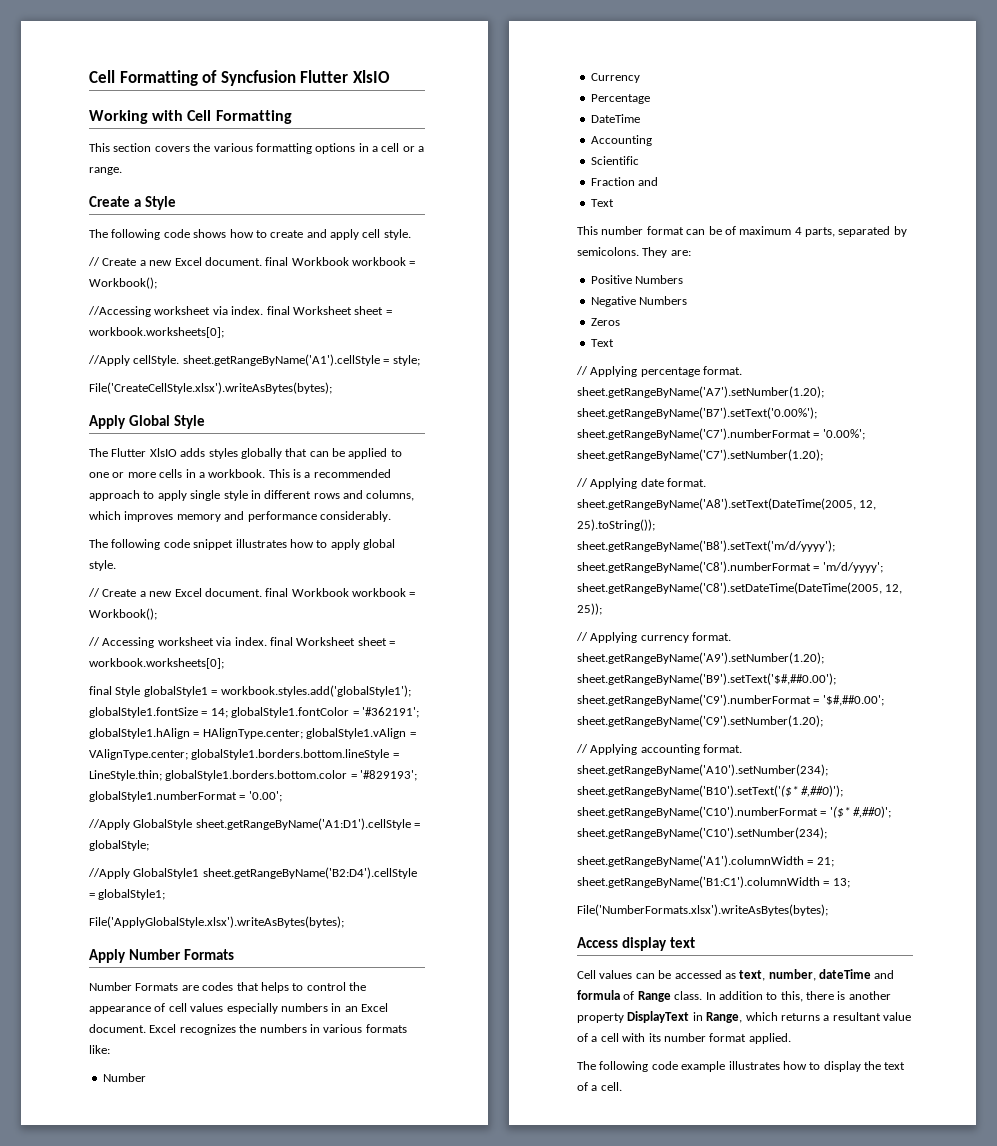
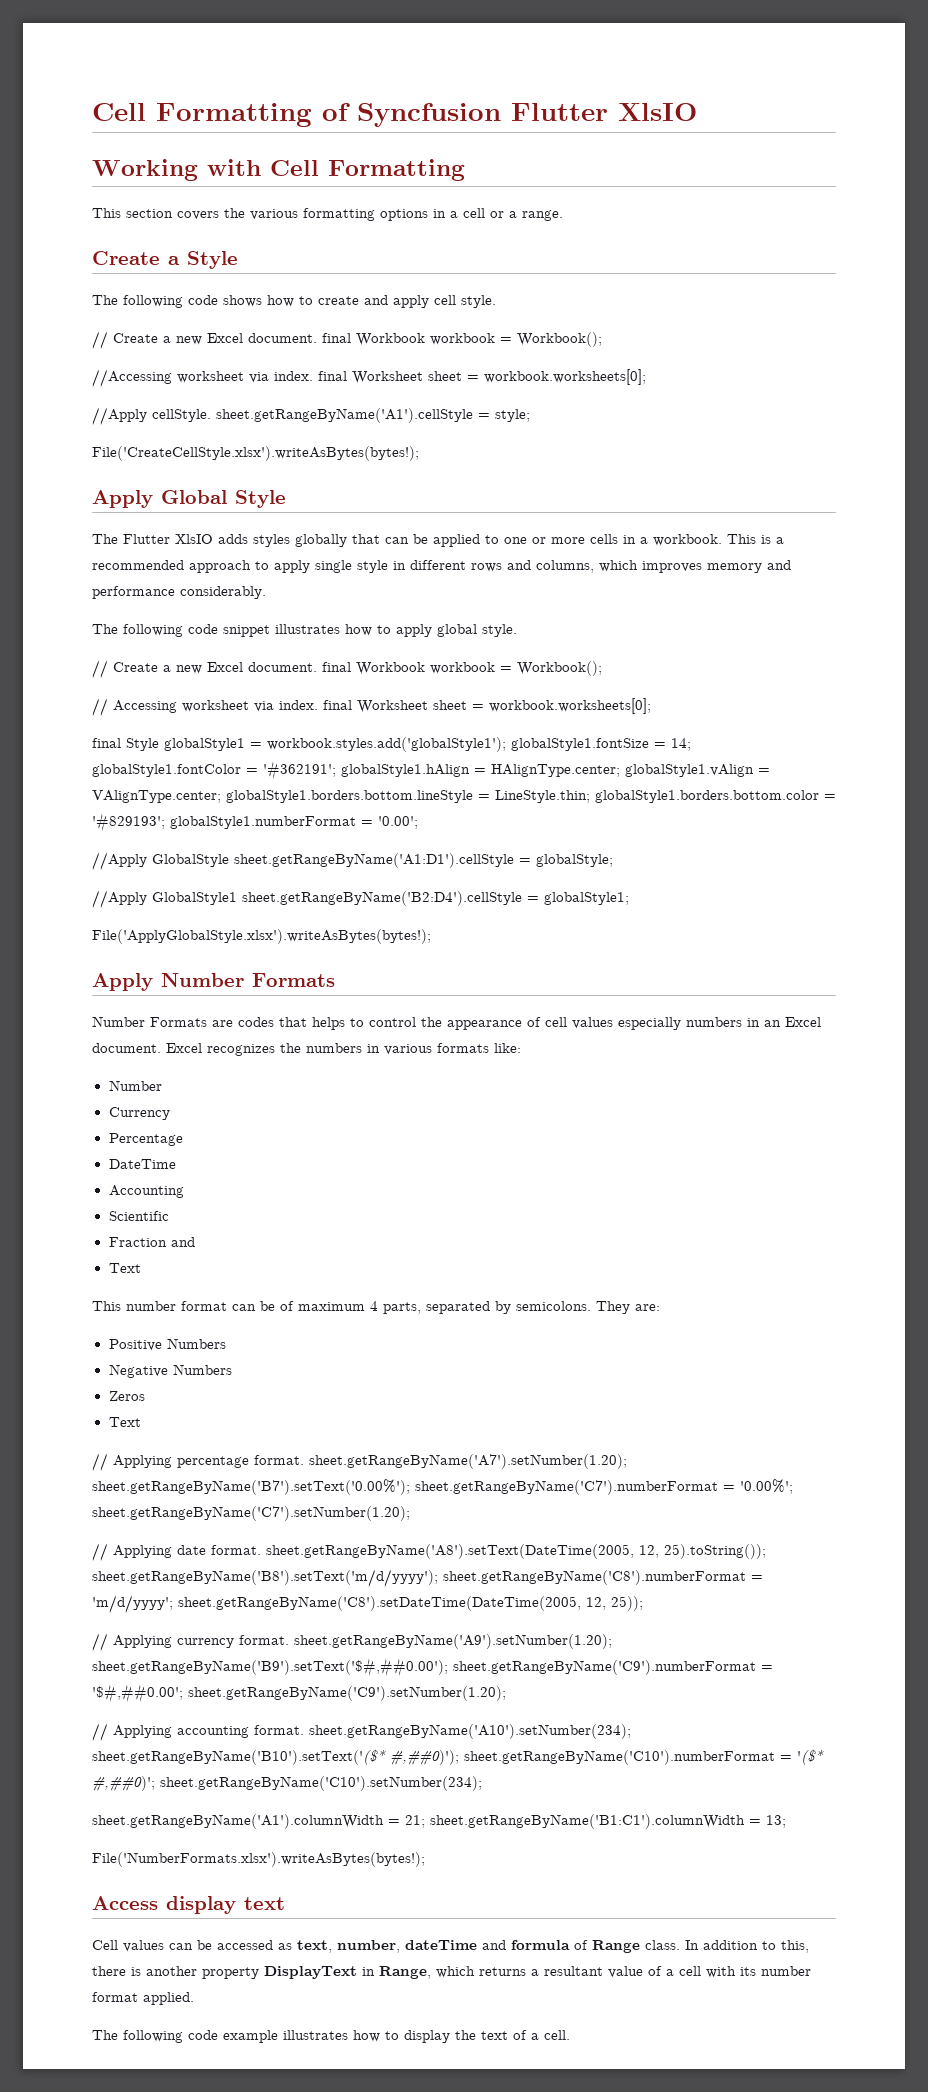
- File('CreateCellStyle.xlsx').writeAsBytes(bytes);
+ File('CreateCellStyle.xlsx').writeAsBytes(bytes!);
- File('ApplyGlobalStyle.xlsx').writeAsBytes(bytes);
+ File('ApplyGlobalStyle.xlsx').writeAsBytes(bytes!);
- File('NumberFormats.xlsx').writeAsBytes(bytes);
+ File('NumberFormats.xlsx').writeAsBytes(bytes!);

